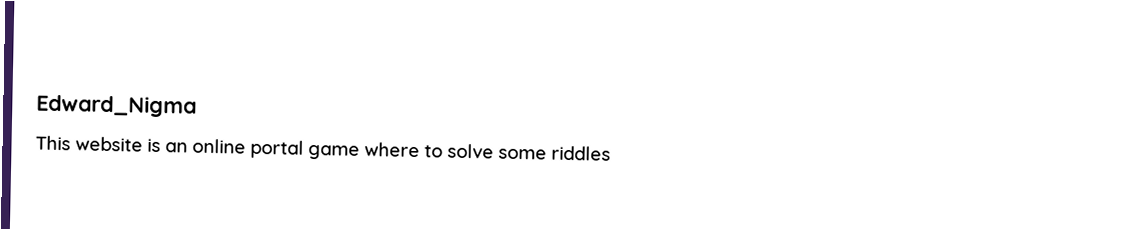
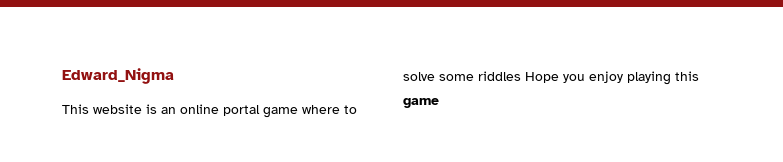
- This website is an online portal game where to solve some riddles
+ This website is an online portal game where to solve some riddles Hope you enjoy playing this game

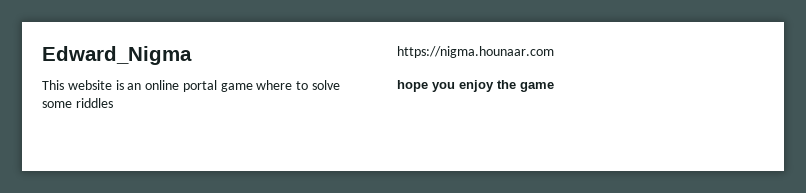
- This website is an online portal game where to solve some riddles Hope you enjoy playing this game
+ This website is an online portal game where to solve some riddles
+ https://nigma.hounaar.com
+ hope you enjoy the game

